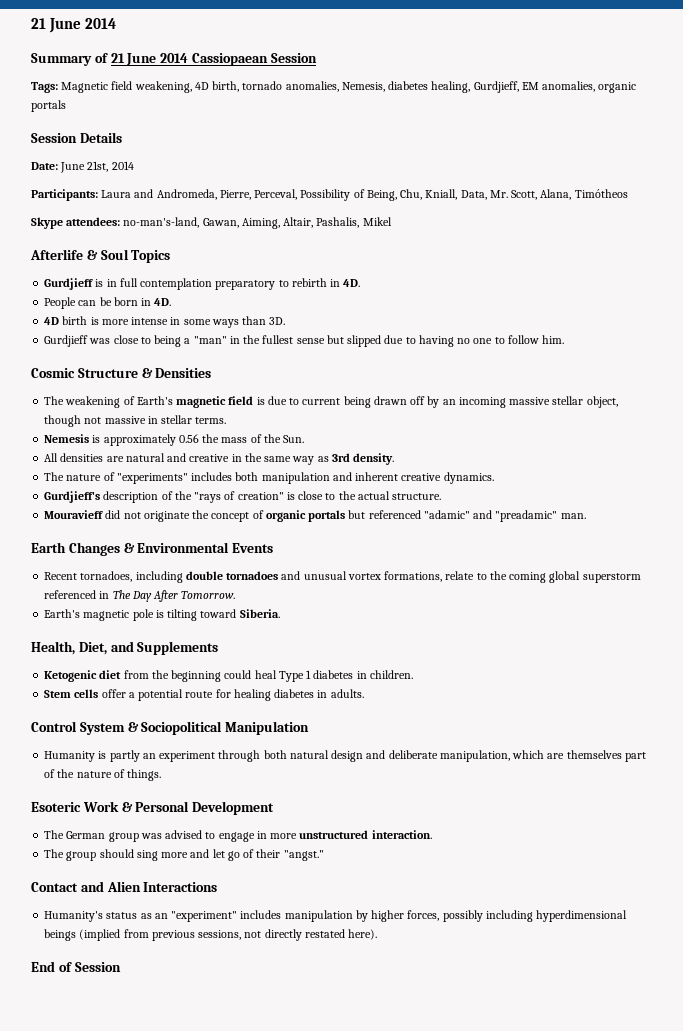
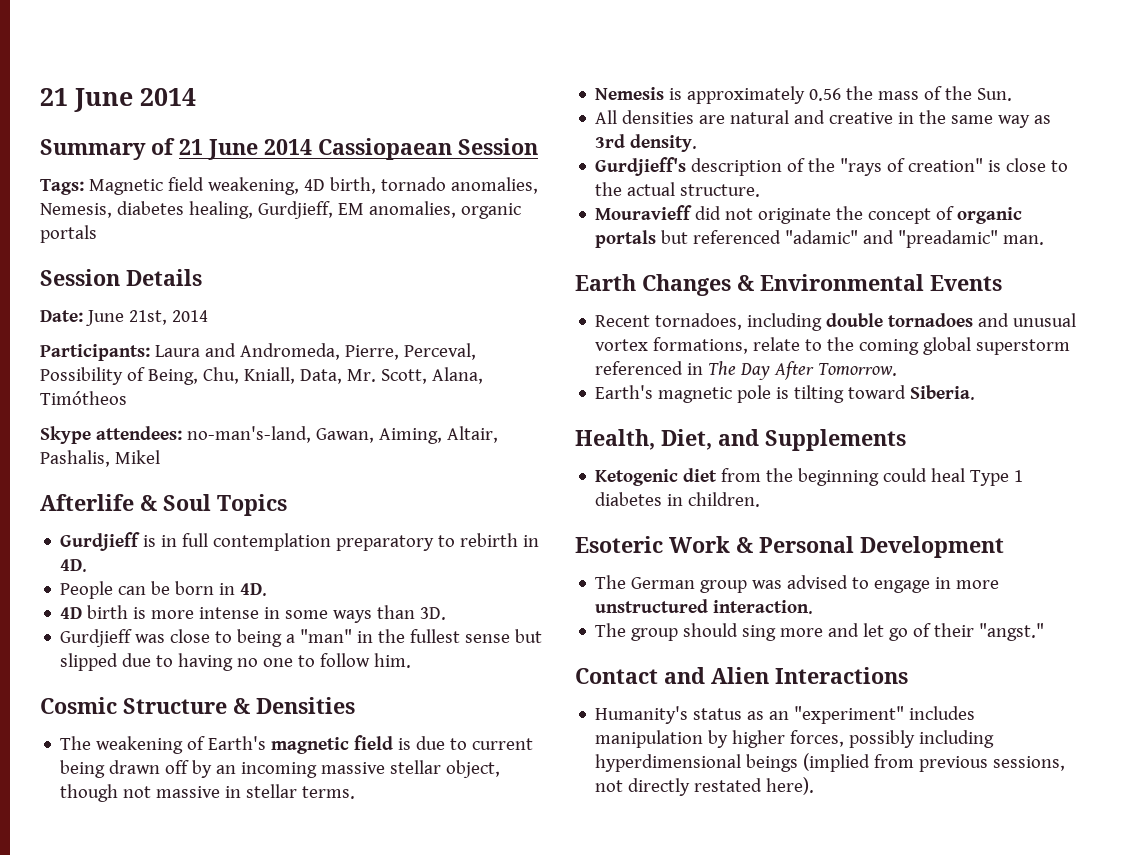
- The nature of "experiments" includes both manipulation and inherent creative dynamics.
- Stem cells offer a potential route for healing diabetes in adults.
- Control System & Sociopolitical Manipulation
- Humanity is partly an experiment through both natural design and deliberate manipulation, which are themselves part of the nature of things.
- End of Session

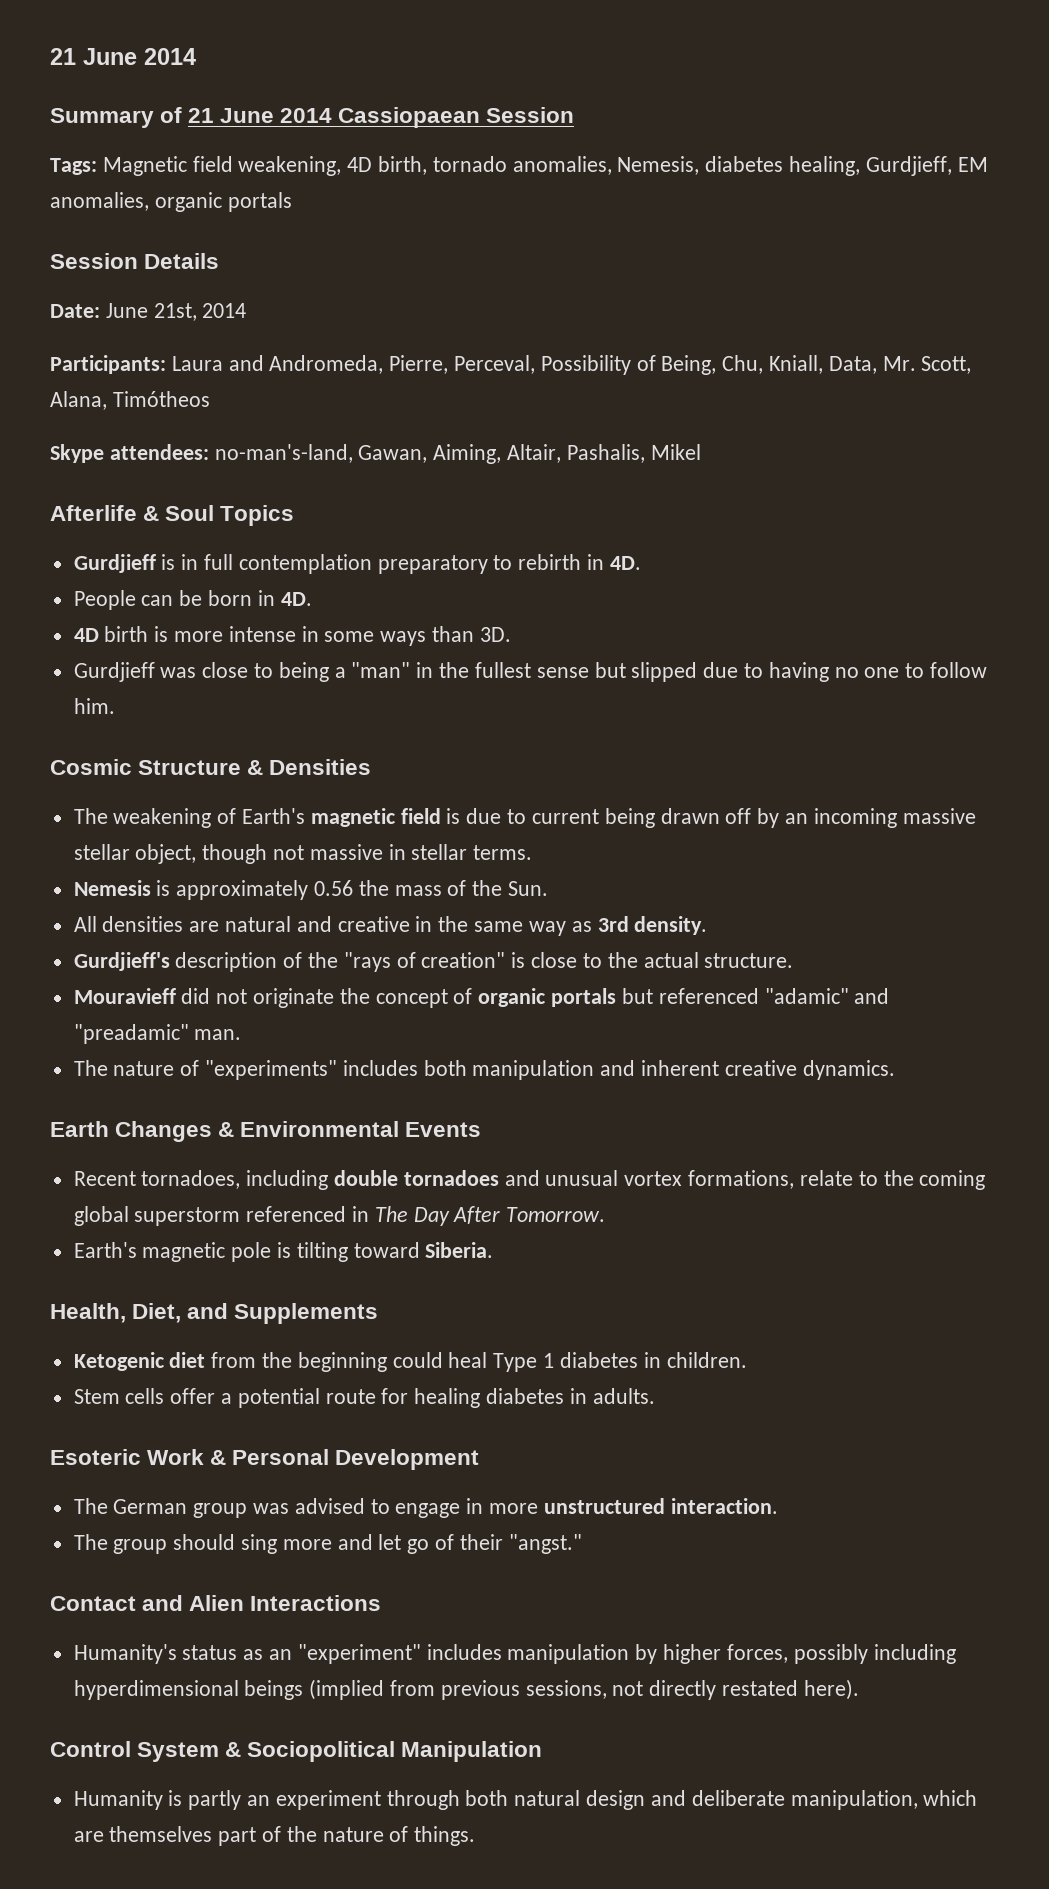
+ The nature of "experiments" includes both manipulation and inherent creative dynamics.
+ Stem cells offer a potential route for healing diabetes in adults.
+ Control System & Sociopolitical Manipulation
+ Humanity is partly an experiment through both natural design and deliberate manipulation, which are themselves part of the nature of things.

